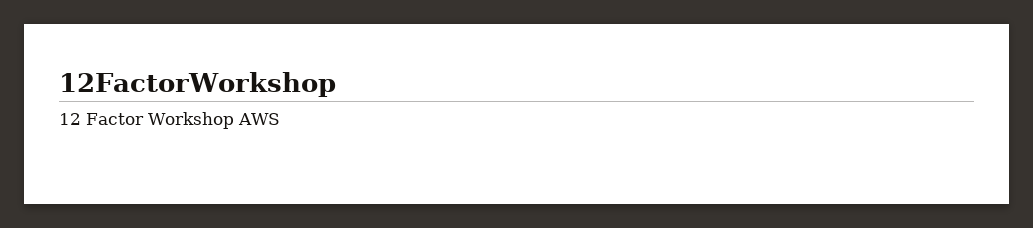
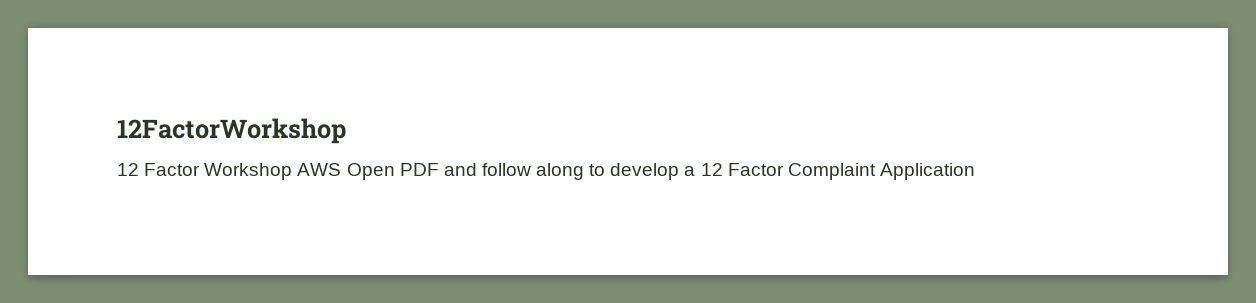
- 12 Factor Workshop AWS
+ 12 Factor Workshop AWS Open PDF and follow along to develop a 12 Factor Complaint Application

